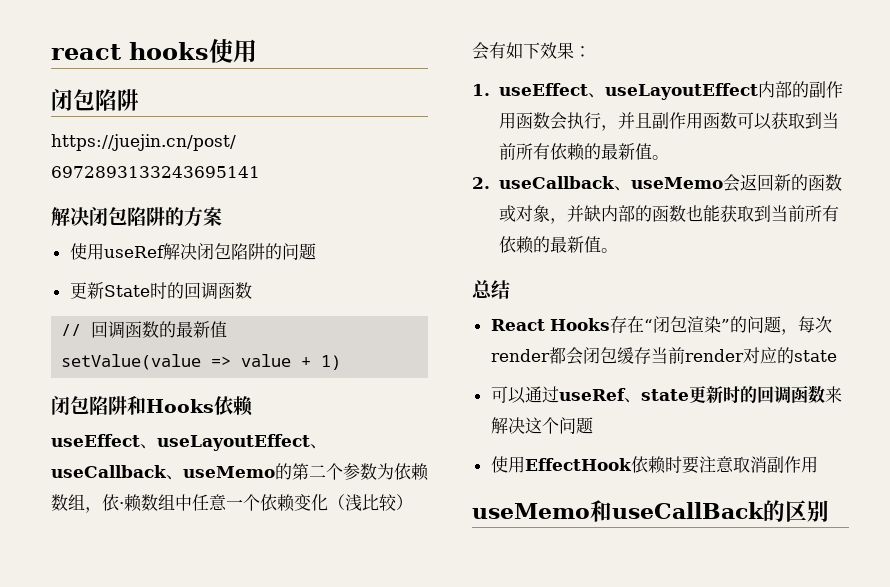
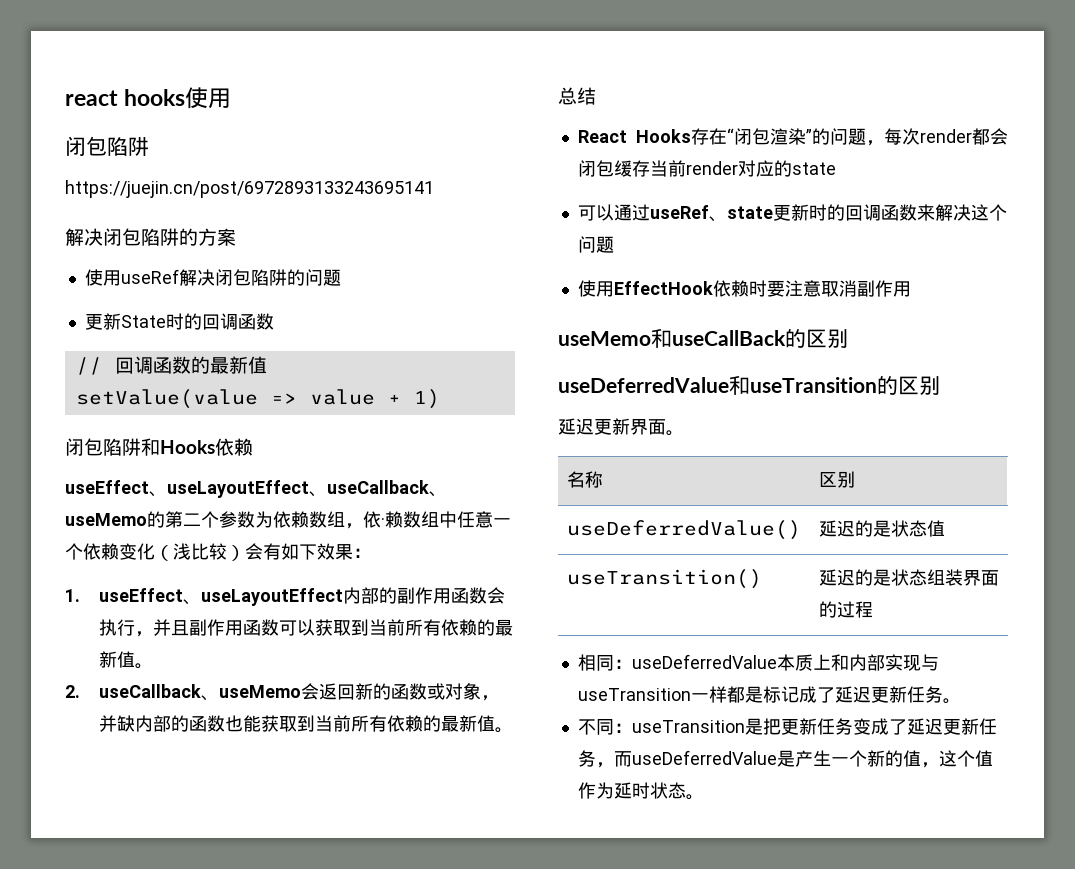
+ useDeferredValue和useTransition的区别
+ 延迟更新界面。
+ 名称 | 区别
+ useDeferredValue() | 延迟的是状态值
+ useTransition() | 延迟的是状态组装界面的过程
+ 相同：useDeferredValue本质上和内部实现与useTransition一样都是标记成了延迟更新任务。
+ 不同：useTransition是把更新任务变成了延迟更新任务，而useDeferredValue是产生一个新的值，这个值作为延时状态。

